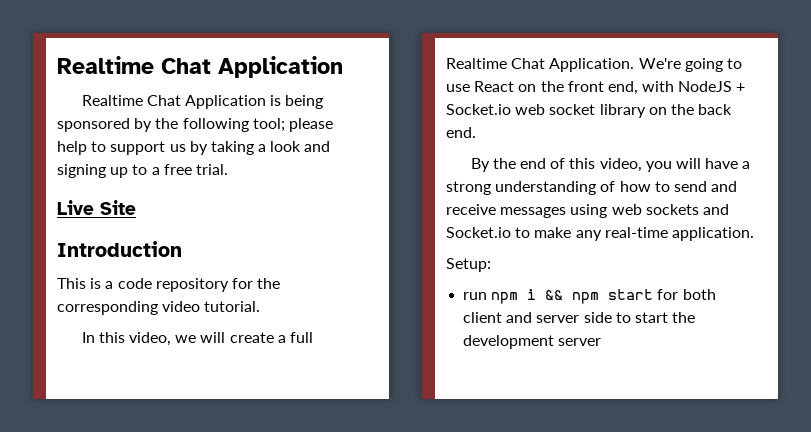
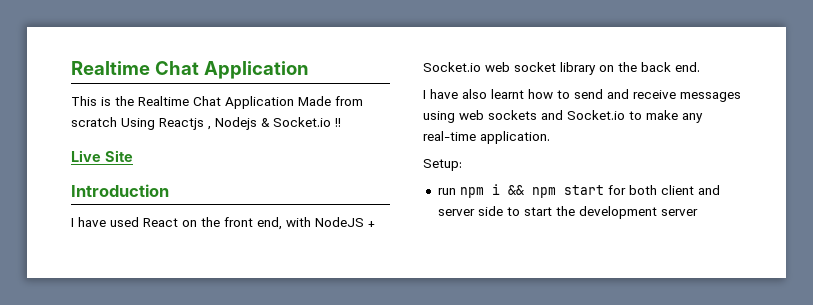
- Realtime Chat Application is being sponsored by the following tool; please help to support us by taking a look and signing up to a free trial.
+ This is the Realtime Chat Application Made from scratch Using Reactjs , Nodejs & Socket.io !!
  Live Site
  Introduction
- This is a code repository for the corresponding video tutorial.
- In this video, we will create a full Realtime Chat Application. We're going to use React on the front end, with NodeJS + Socket.io web socket library on the back end.
+ I have used React on the front end, with NodeJS + Socket.io web socket library on the back end.
- By the end of this video, you will have a strong understanding of how to send and receive messages using web sockets and Socket.io to make any real-time application.
+ I have also learnt how to send and receive messages using web sockets and Socket.io to make any real-time application.

